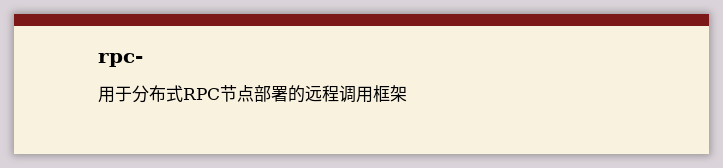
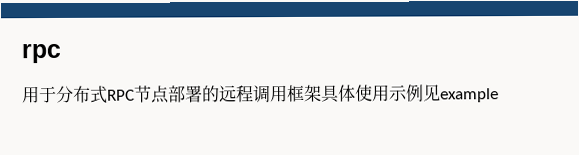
- rpc-
+ rpc
- 用于分布式RPC节点部署的远程调用框架
+ 用于分布式RPC节点部署的远程调用框架具体使用示例见example

